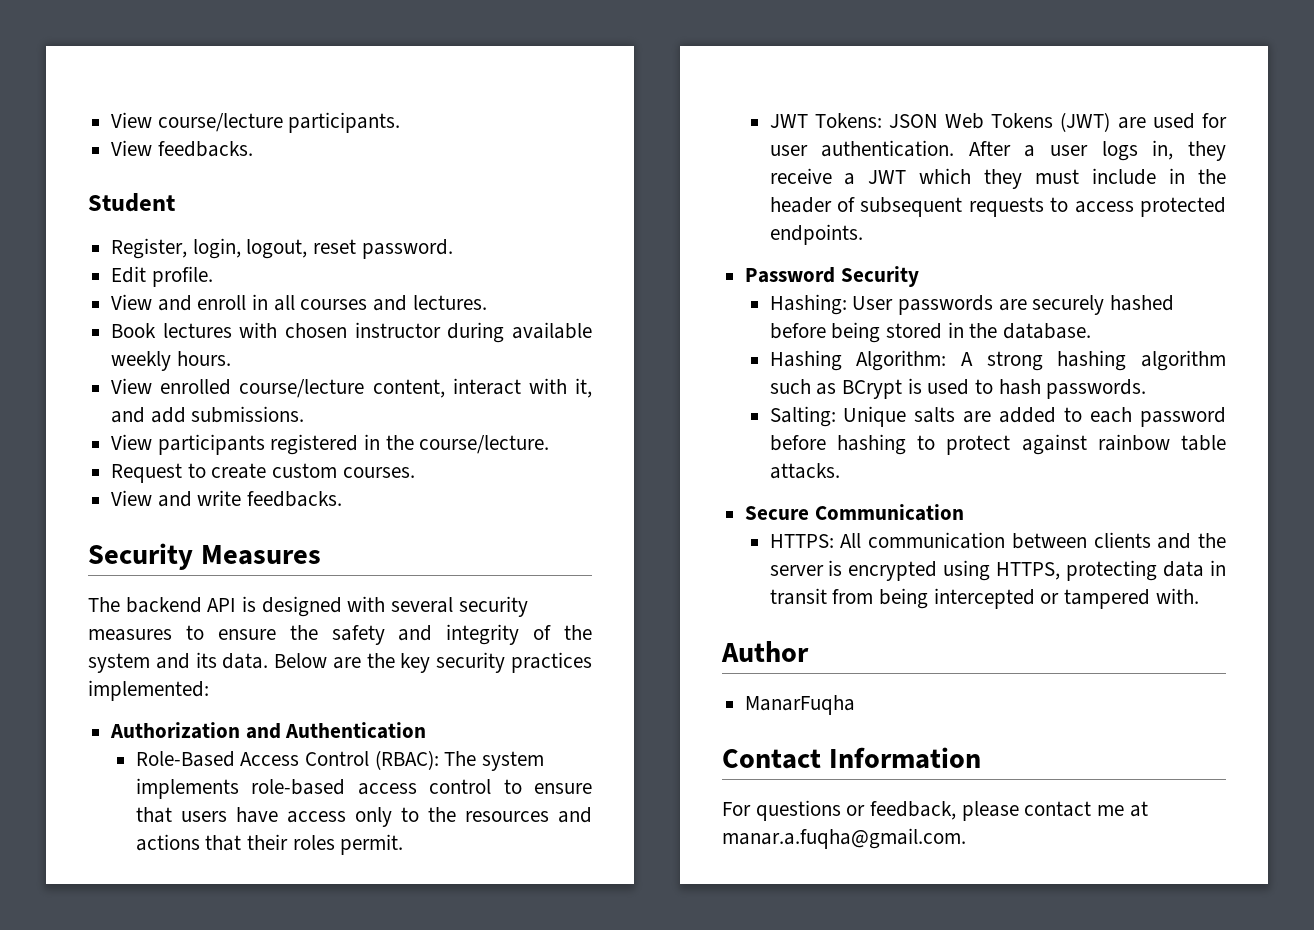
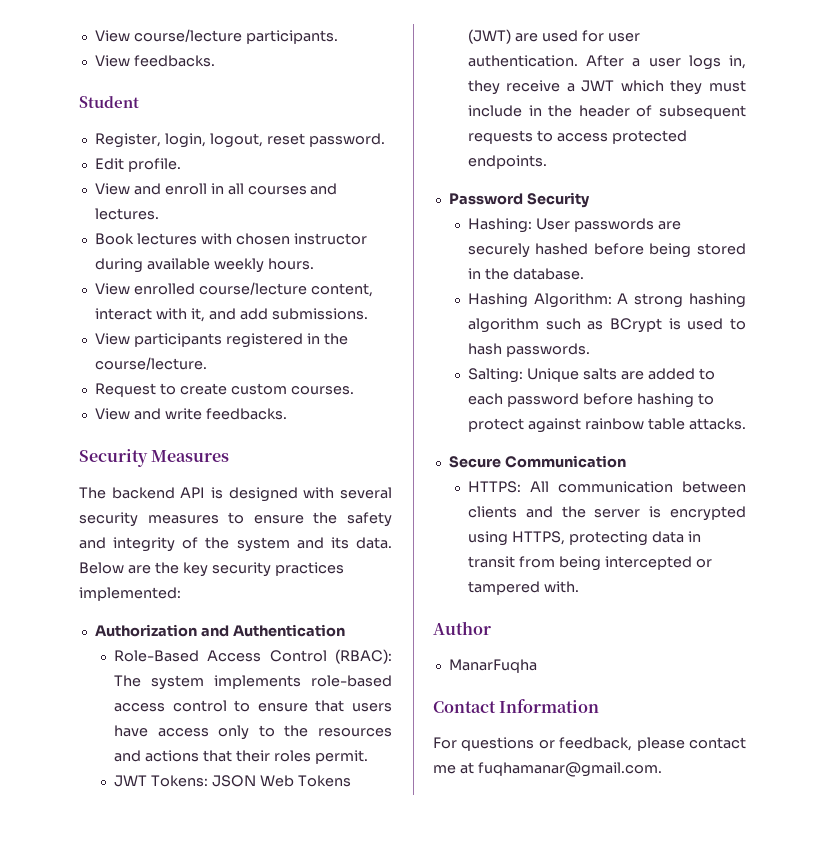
- For questions or feedback, please contact me at manar.a.fuqha@gmail.com.
+ For questions or feedback, please contact me at fuqhamanar@gmail.com.

